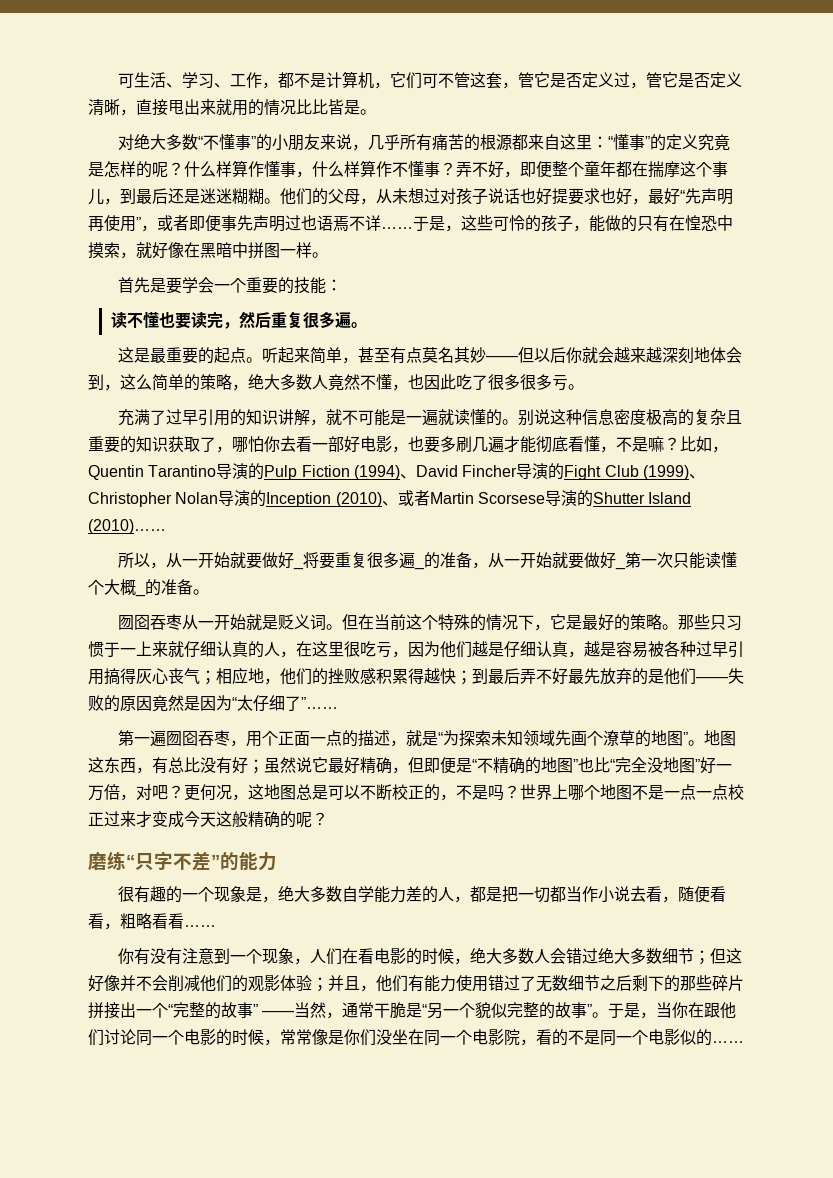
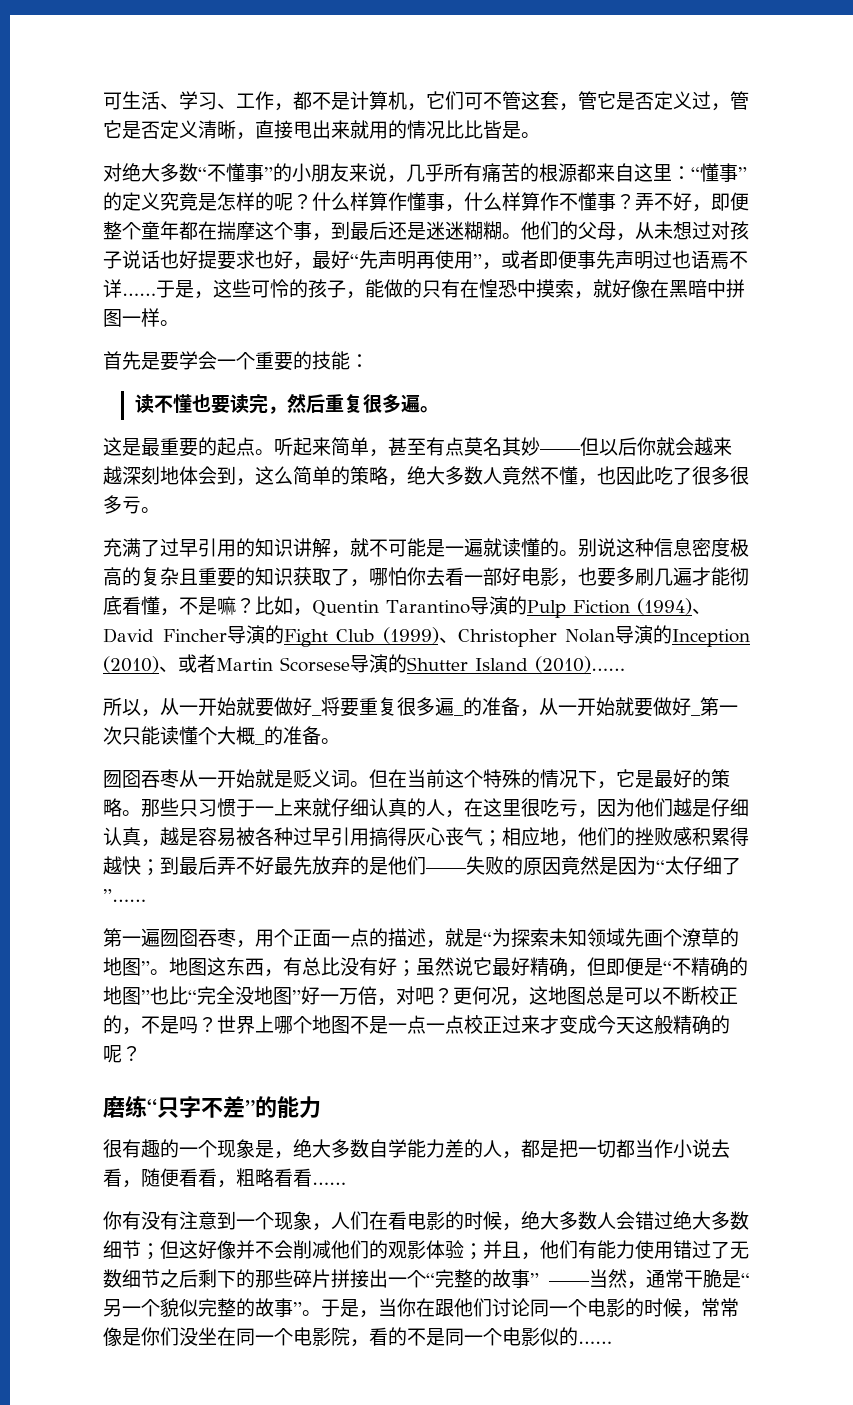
- 弄不好，即便整个童年都在揣摩这个事儿，到最后还是迷迷糊糊。
+ 弄不好，即便整个童年都在揣摩这个事，到最后还是迷迷糊糊。

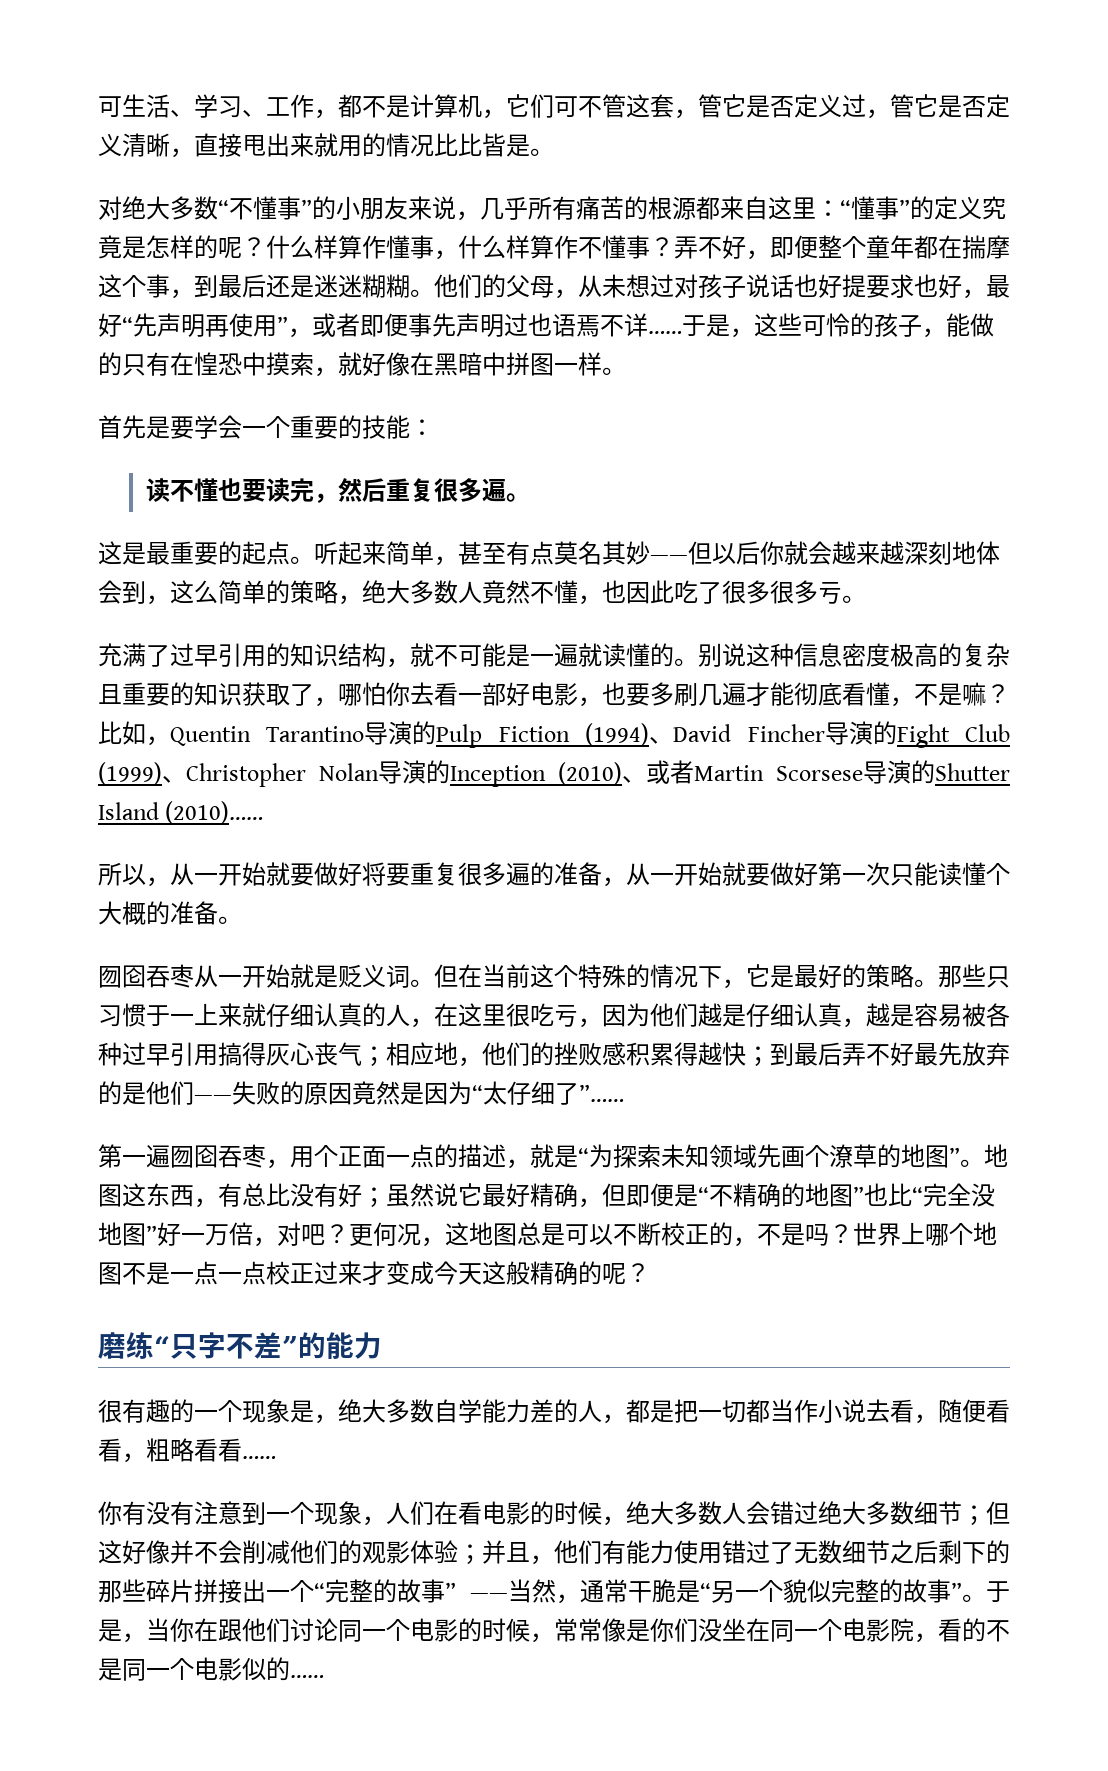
- 充满了过早引用的知识讲解，就不可能是一遍就读懂的。
+ 充满了过早引用的知识结构，就不可能是一遍就读懂的。
- 所以，从一开始就要做好_将要重复很多遍_的准备，从一开始就要做好_第一次只能读懂个大概_的准备。
+ 所以，从一开始就要做好将要重复很多遍的准备，从一开始就要做好第一次只能读懂个大概的准备。

